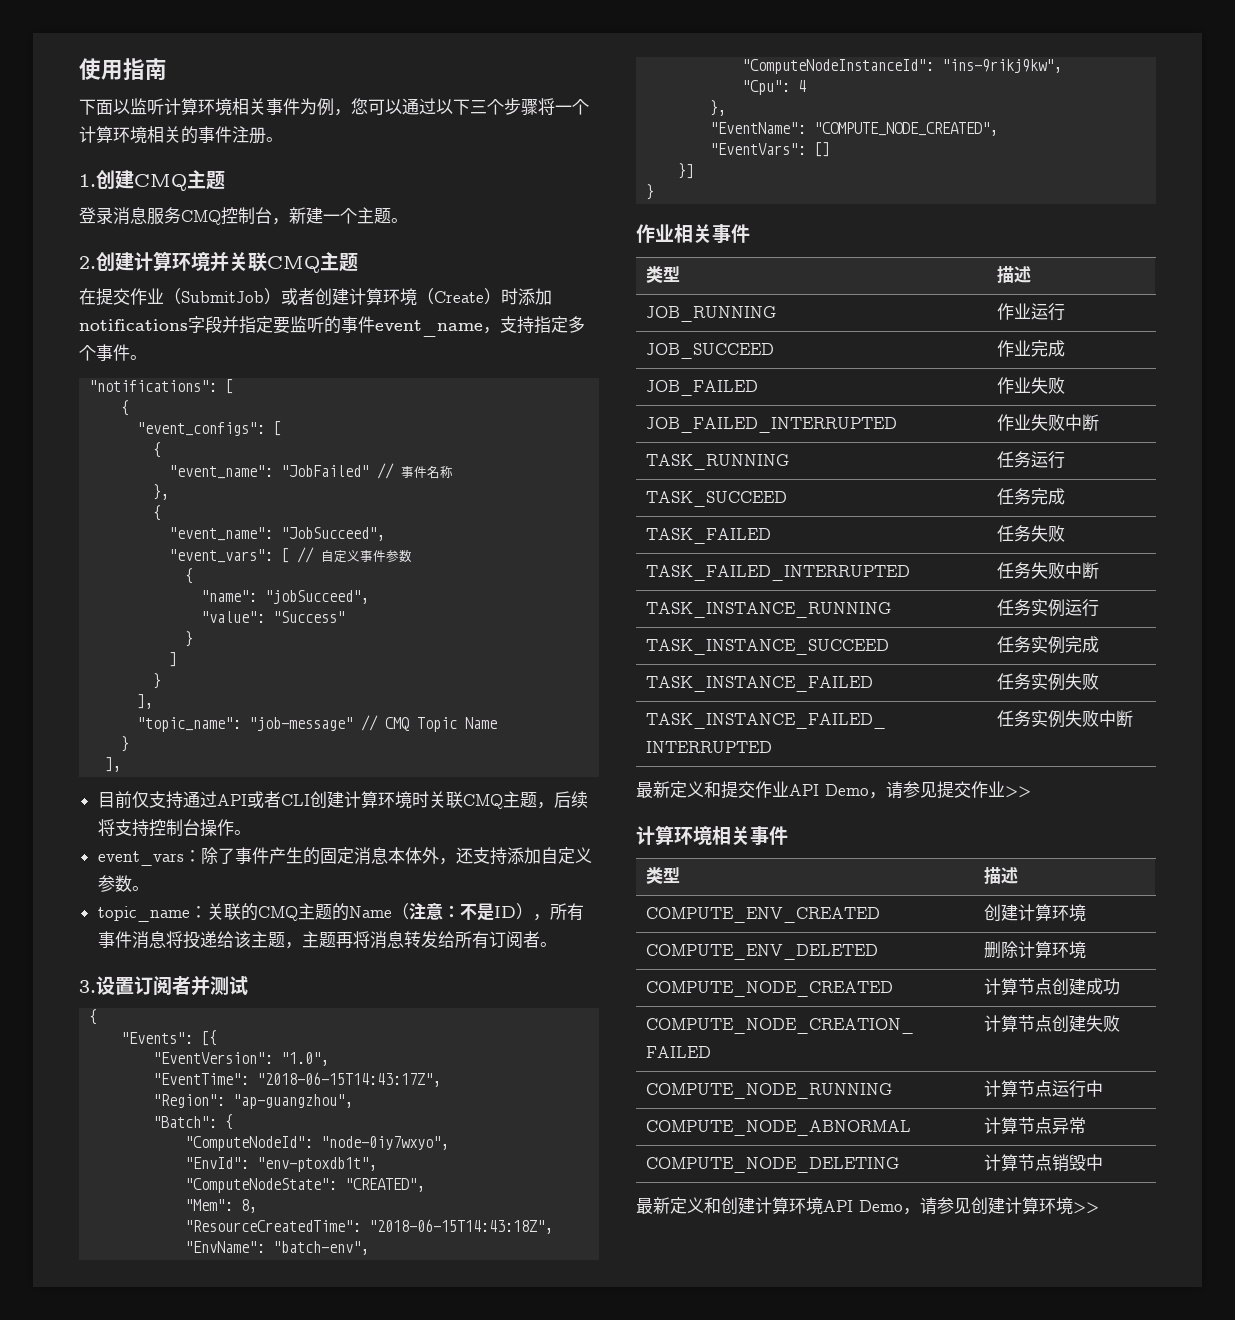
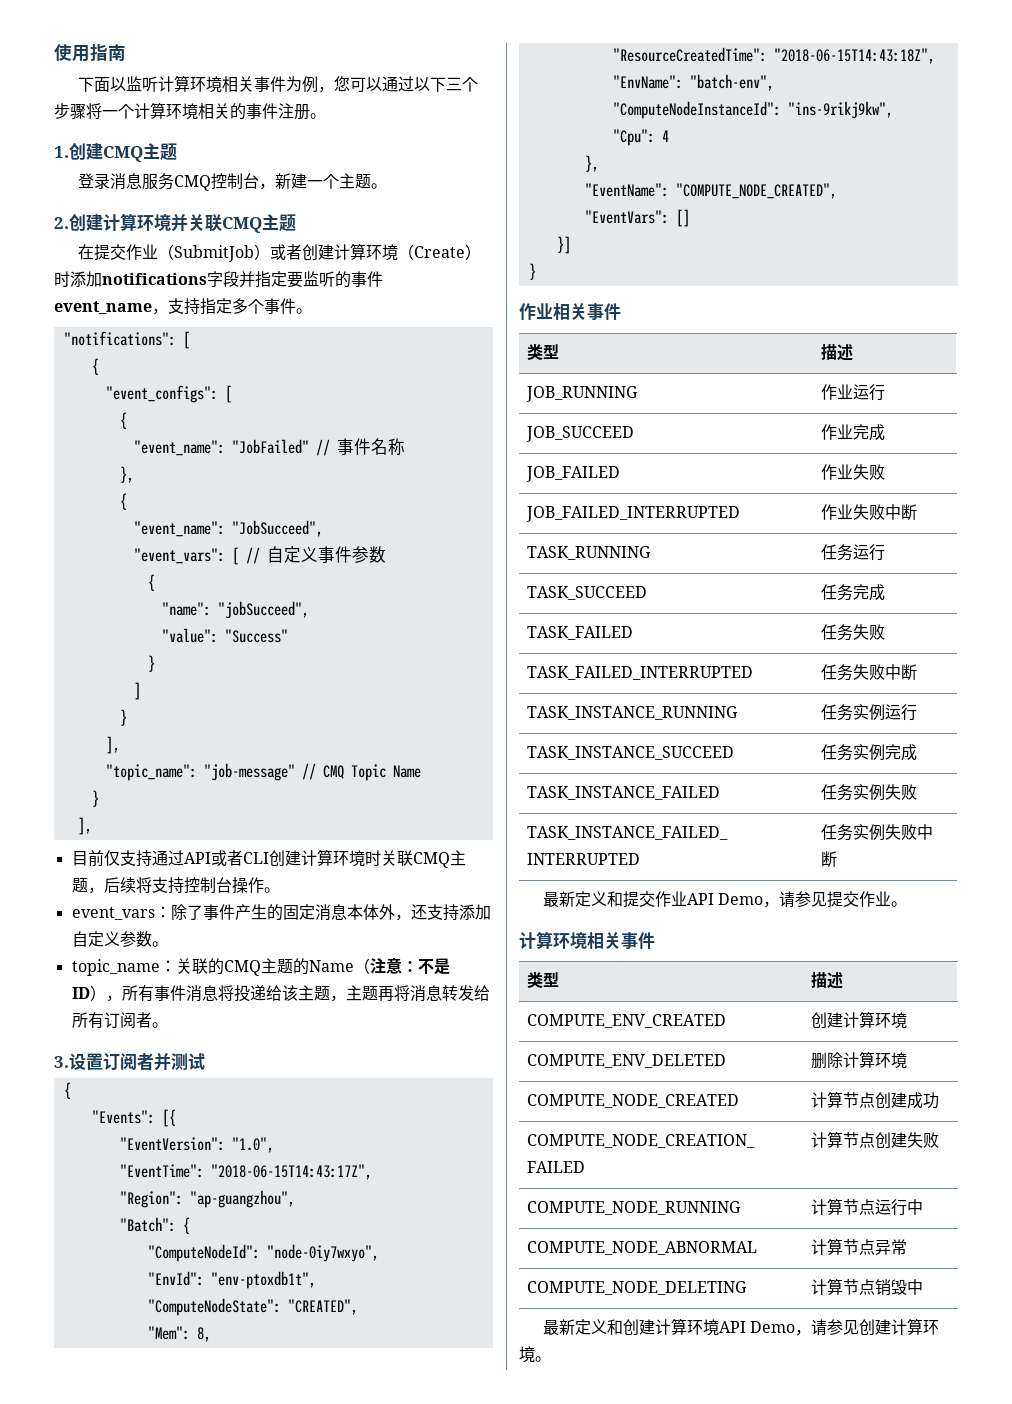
- 最新定义和提交作业API Demo，请参见提交作业>>
+ 最新定义和提交作业API Demo，请参见提交作业。
- 最新定义和创建计算环境API Demo，请参见创建计算环境>>
+ 最新定义和创建计算环境API Demo，请参见创建计算环境。

